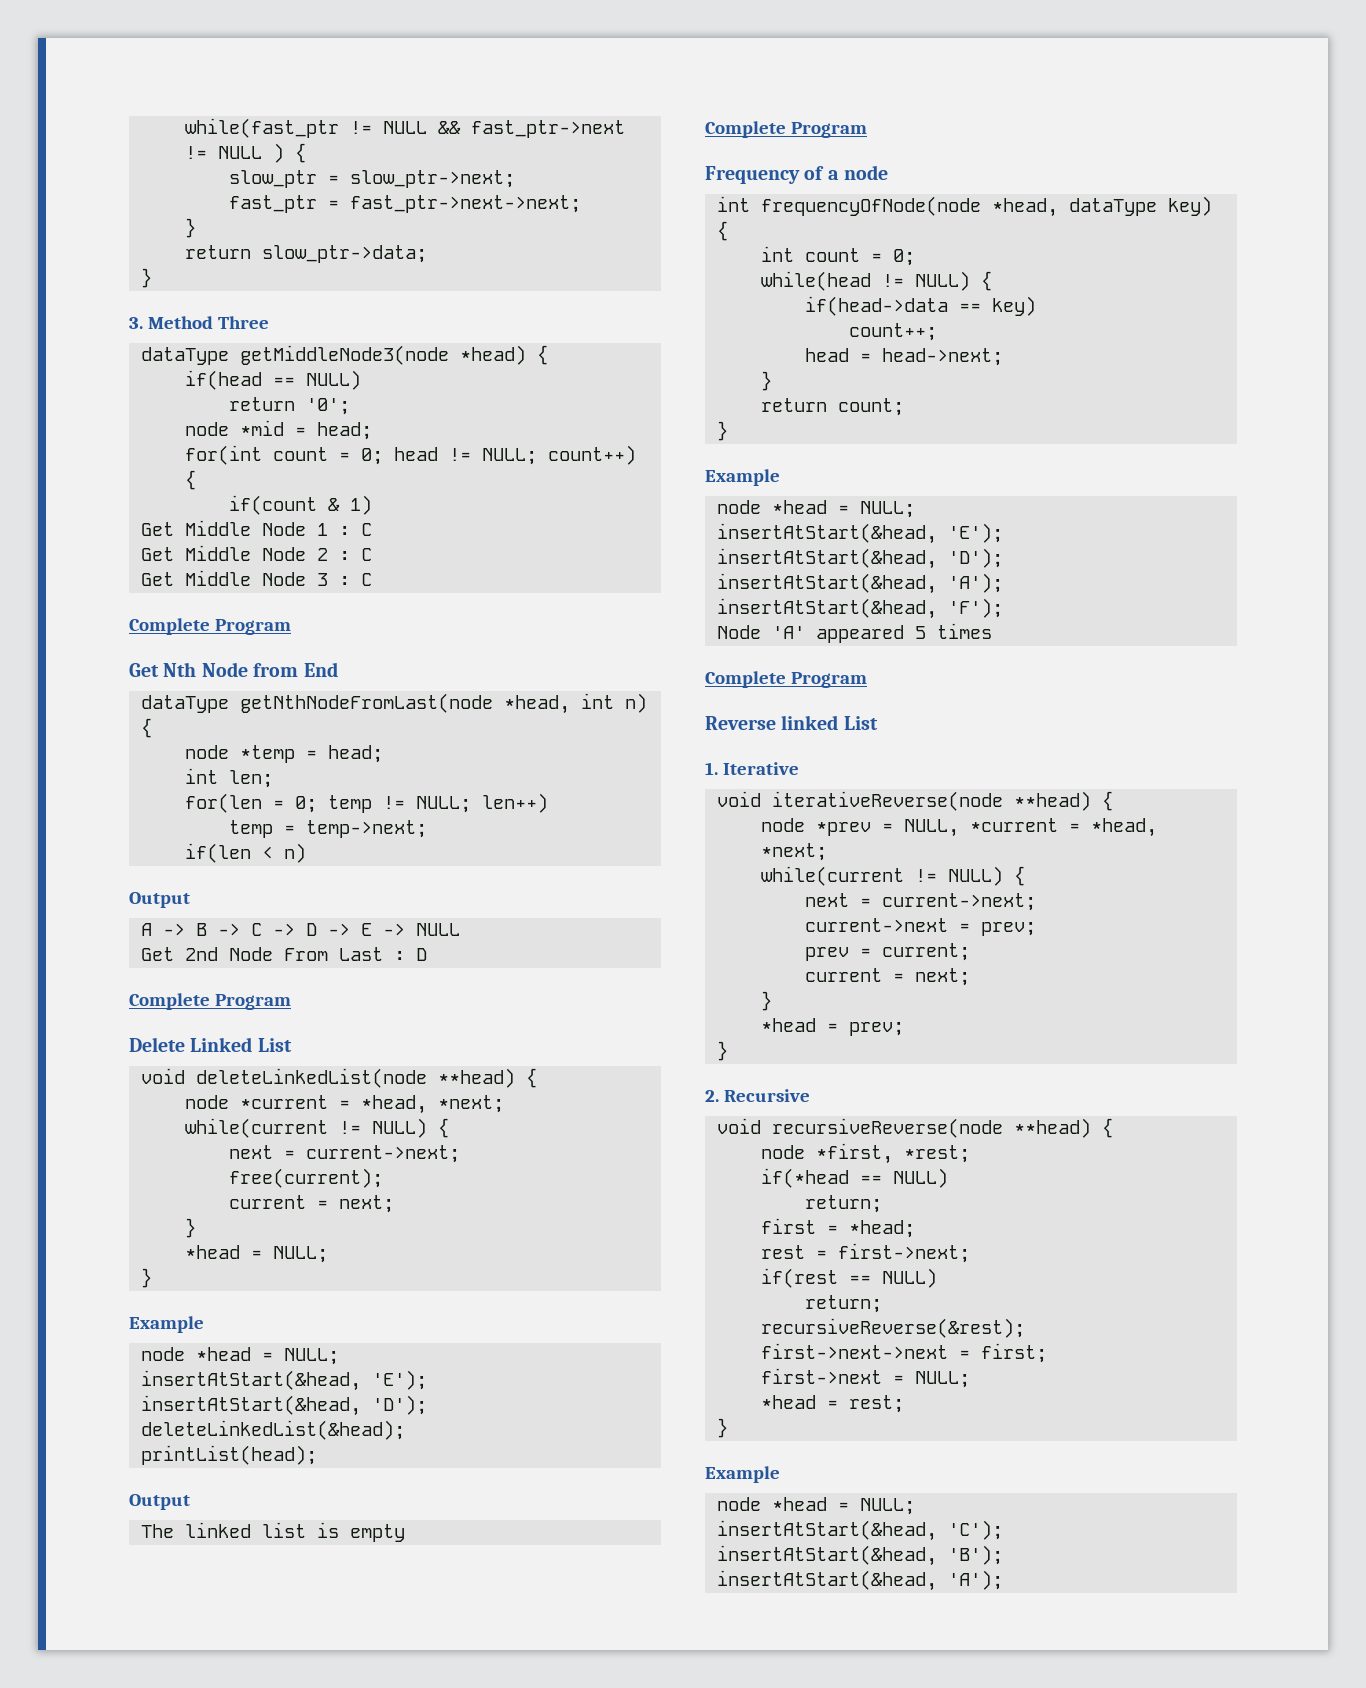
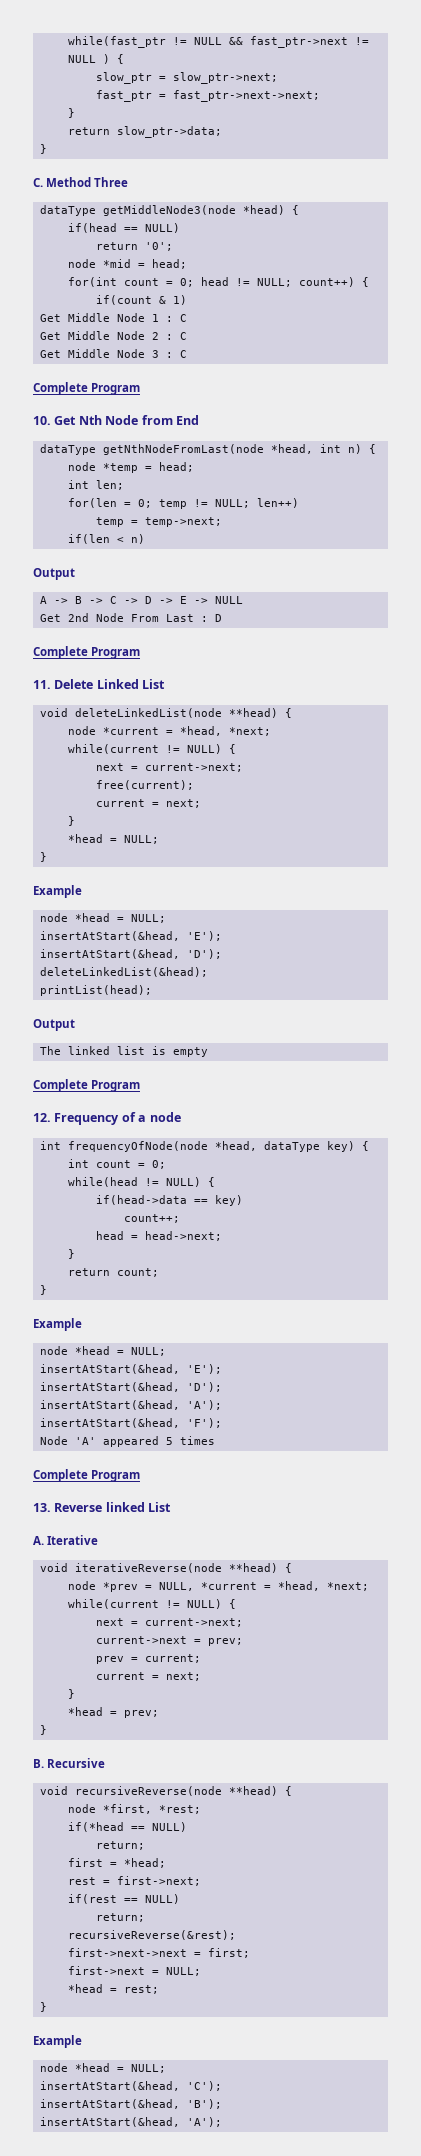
- 3. Method Three
+ C. Method Three
- Get Nth Node from End
+ 10. Get Nth Node from End
- Delete Linked List
+ 11. Delete Linked List
- Frequency of a node
+ 12. Frequency of a node
- Reverse linked List
+ 13. Reverse linked List
- 1. Iterative
+ A. Iterative
- 2. Recursive
+ B. Recursive

